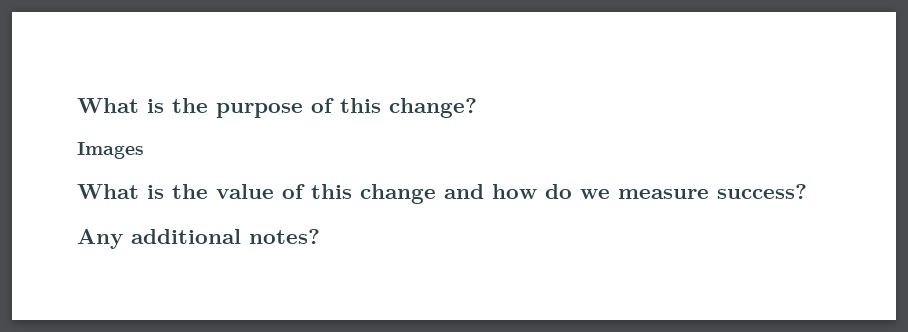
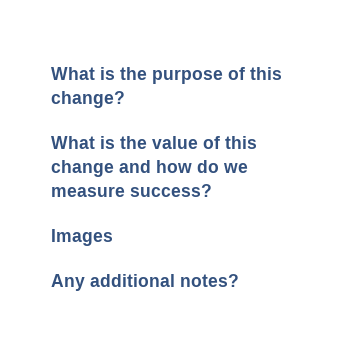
- Images
+ Images

